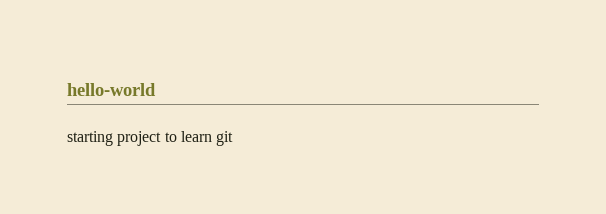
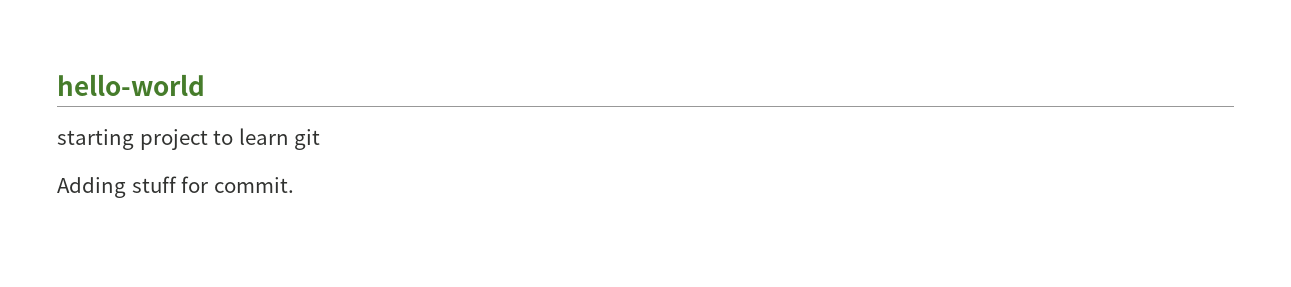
+ Adding stuff for commit.

